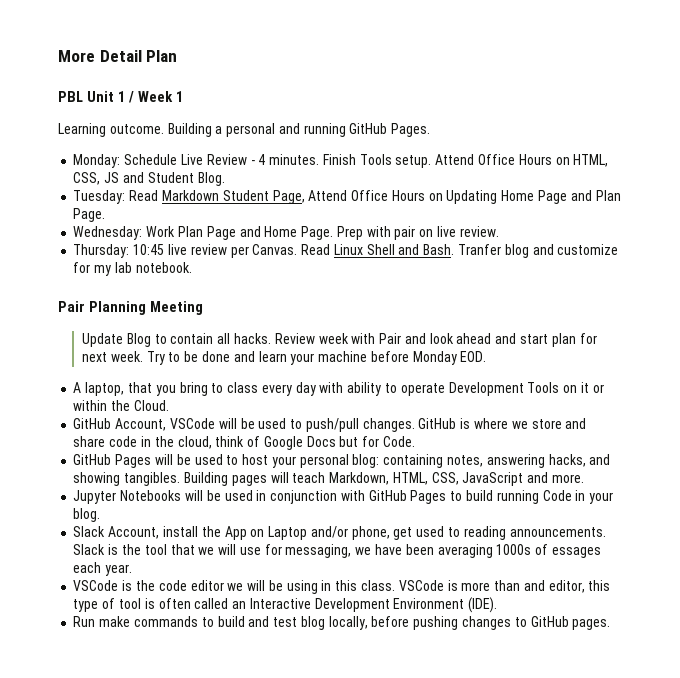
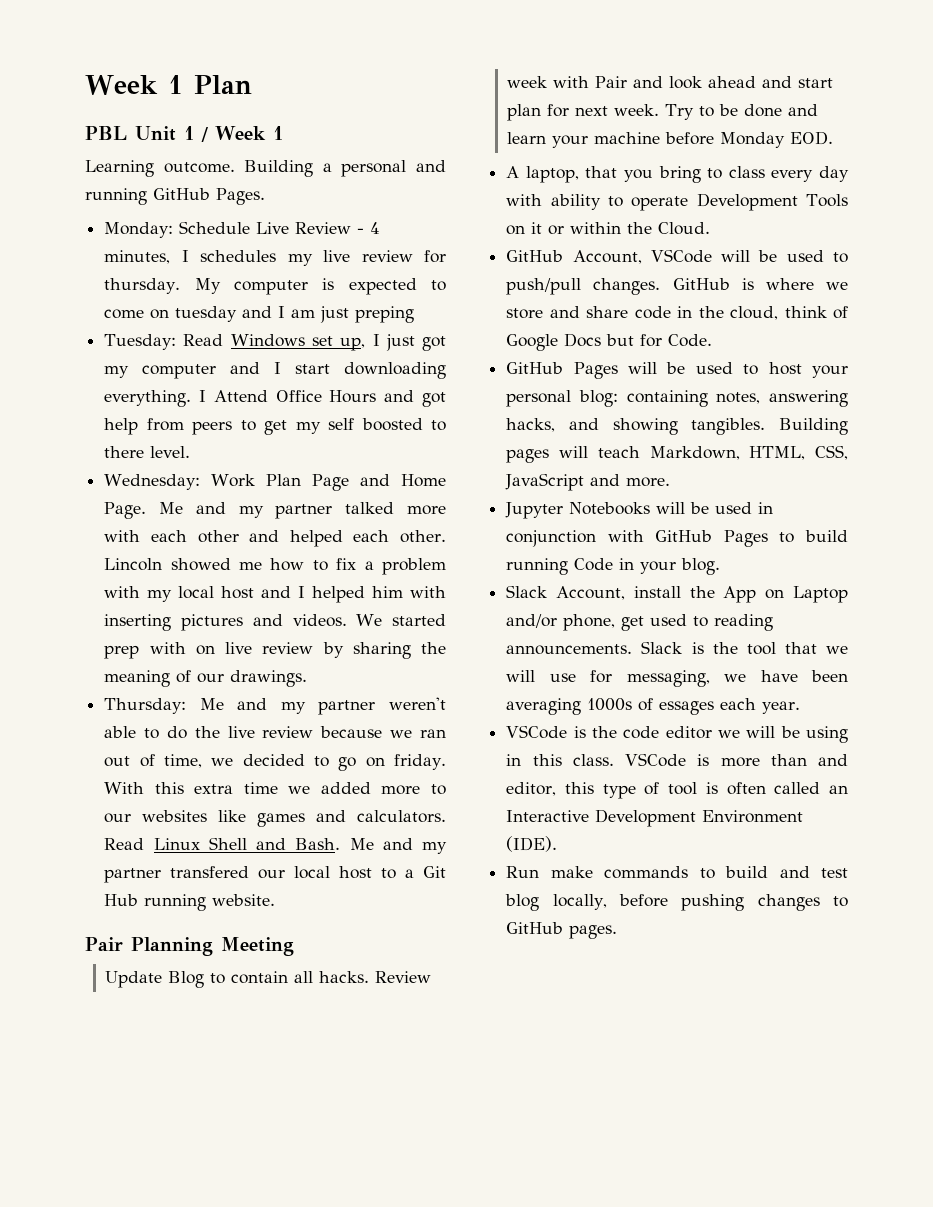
- More Detail Plan
+ Week 1 Plan
- Monday: Schedule Live Review - 4 minutes. Finish Tools setup. Attend Office Hours on HTML, CSS, JS and Student Blog.
- Tuesday: Read Markdown Student Page, Attend Office Hours on Updating Home Page and Plan Page.
+ Monday: Schedule Live Review - 4 minutes, I schedules my live review for thursday. My computer is expected to come on tuesday and I am just preping
+ Tuesday: Read Windows set up, I just got my computer and I start downloading everything. I Attend Office Hours and got help from peers to get my self boosted to there level.
- Prep with pair on live review.
- Thursday: 10:45 live review per Canvas.
+ Me and my partner talked more with each other and helped each other. Lincoln showed me how to fix a problem with my local host and I helped him with inserting pictures and videos. We started prep with on live review by sharing the meaning of our drawings.
+ Thursday: Me and my partner weren't able to do the live review because we ran out of time, we decided to go on friday. With this extra time we added more to our websites like games and calculators.
- Tranfer blog and customize for my lab notebook.
+ Me and my partner transfered our local host to a Git Hub running website.

